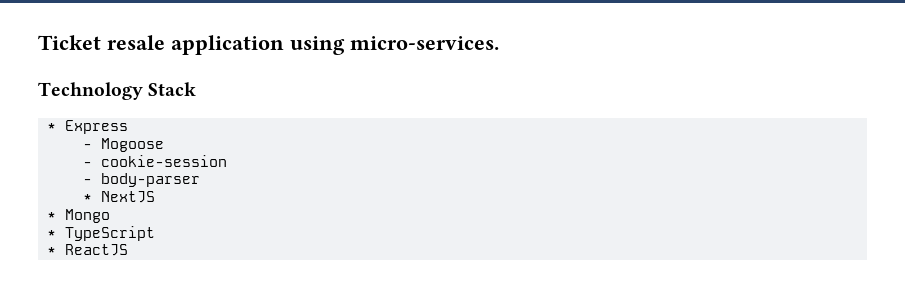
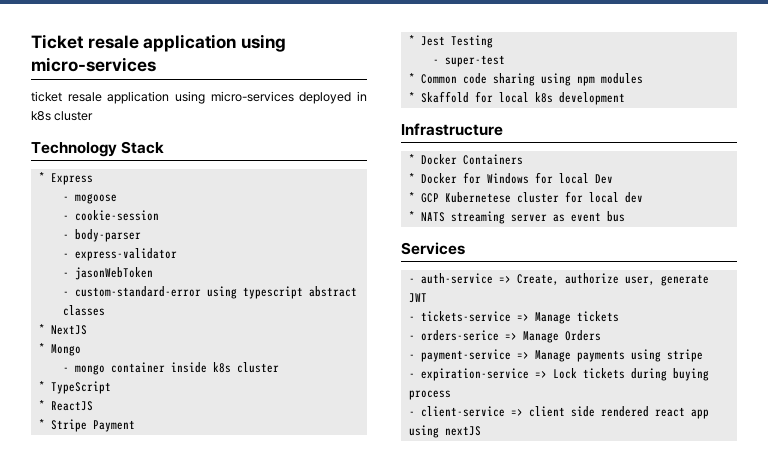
- Ticket resale application using micro-services.
+ Ticket resale application using micro-services
+ ticket resale application using micro-services deployed in k8s cluster
- - Mogoose
+ - mogoose
+ - express-validator
+ - jasonWebToken
+ - custom-standard-error using typescript abstract classes
  * NextJS
  * Mongo
+ - mongo container inside k8s cluster
  * TypeScript
  * ReactJS
+ * Stripe Payment
+ * Jest Testing
+ - super-test
+ * Common code sharing using npm modules
+ * Skaffold for local k8s development
+ Infrastructure
+ * Docker Containers
+ * Docker for Windows for local Dev
+ * GCP Kubernetese cluster for local dev
+ * NATS streaming server as event bus
+ Services
+ - auth-service => Create, authorize user, generate JWT
+ - tickets-service => Manage tickets
+ - orders-serice => Manage Orders
+ - payment-service => Manage payments using stripe
+ - expiration-service => Lock tickets during buying process
+ - client-service => client side rendered react app using nextJS

